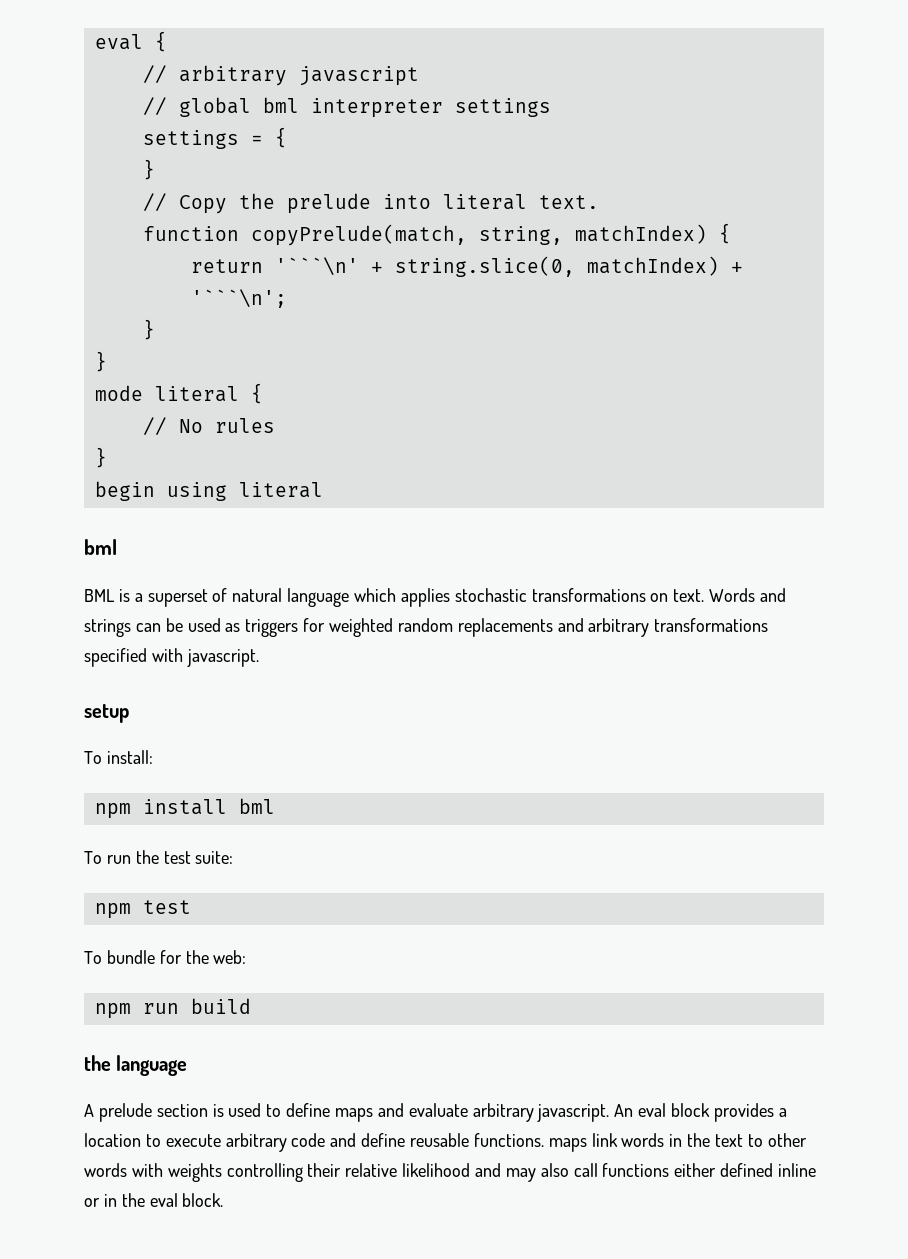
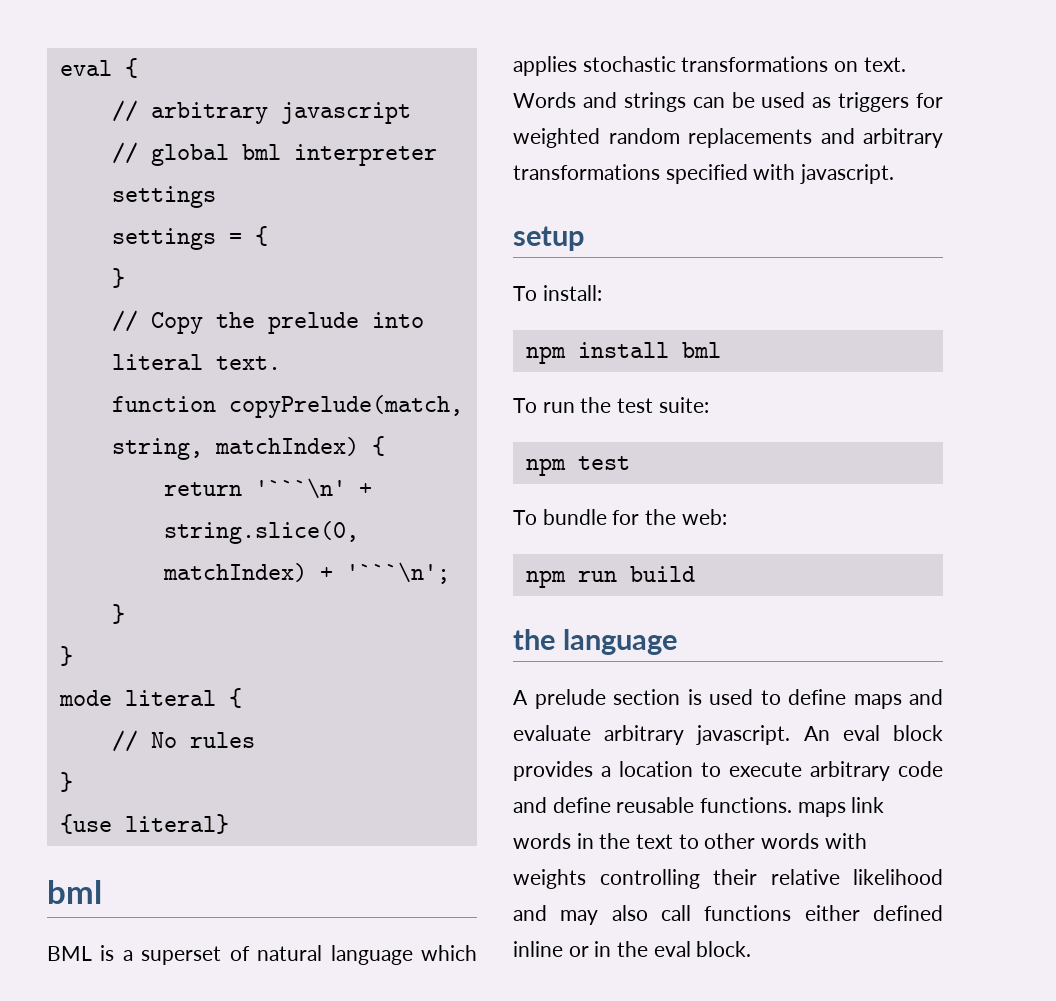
- begin using literal
+ {use literal}

